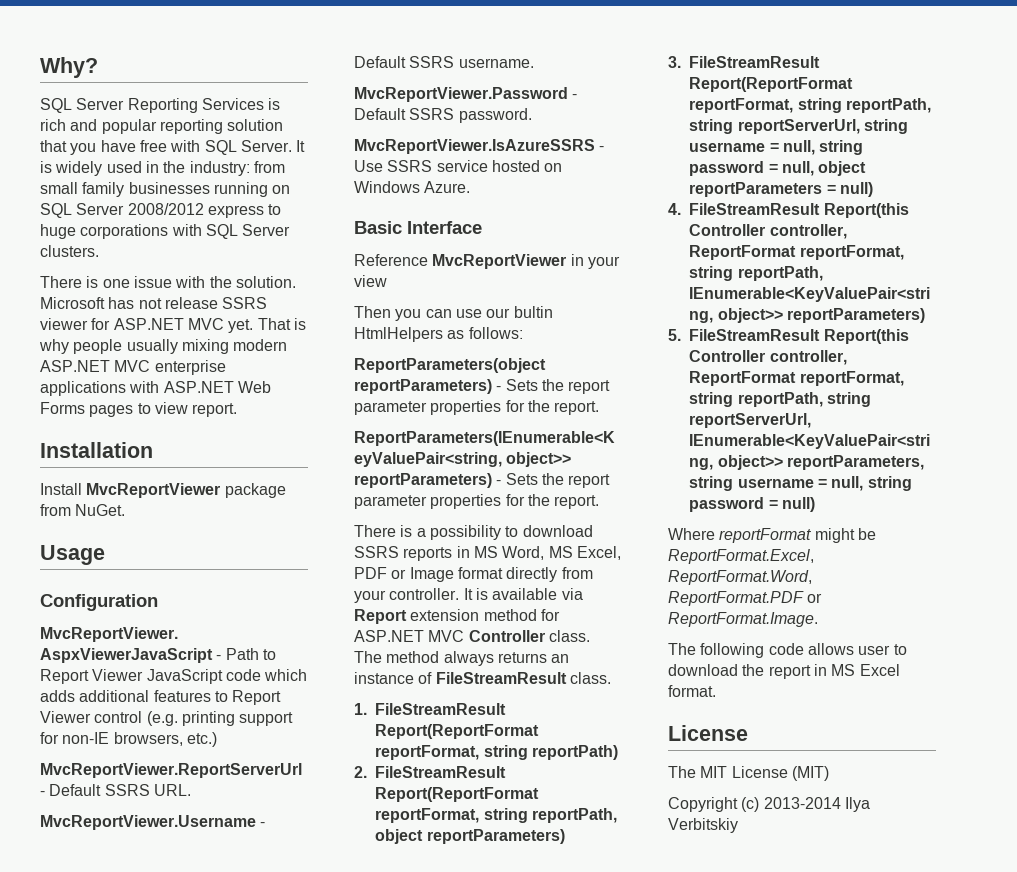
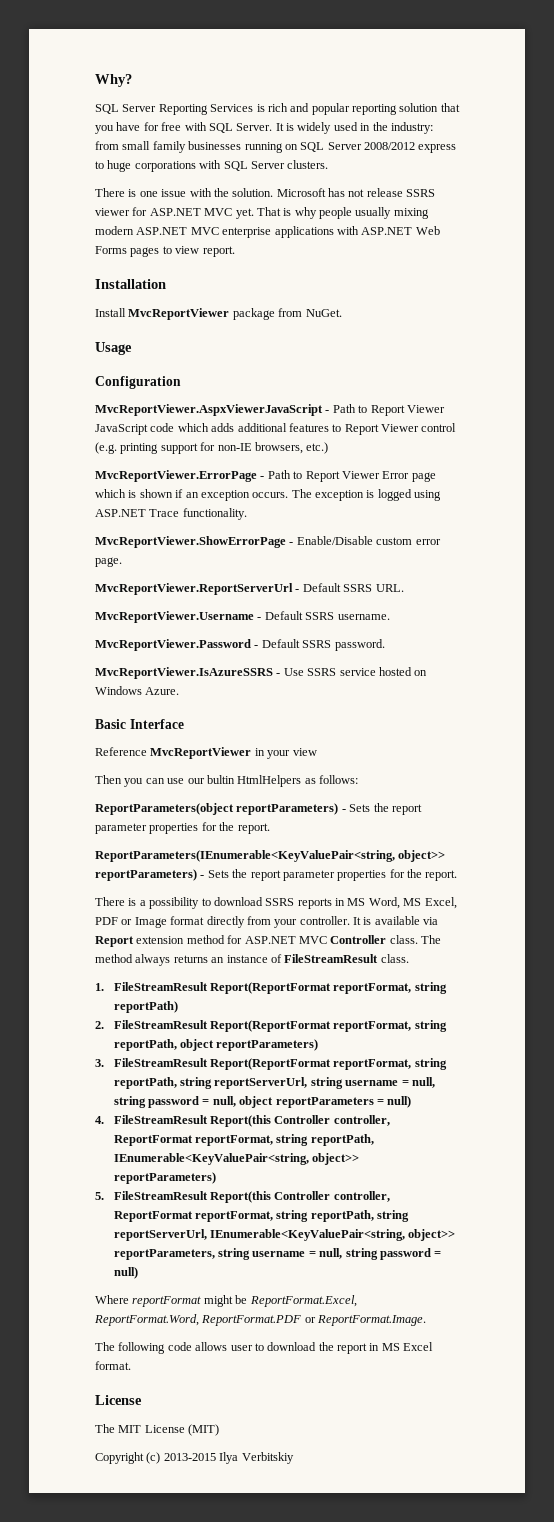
- SQL Server Reporting Services is rich and popular reporting solution that you have free with SQL Server.
+ SQL Server Reporting Services is rich and popular reporting solution that you have for free with SQL Server.
+ MvcReportViewer.ErrorPage - Path to Report Viewer Error page which is shown if an exception occurs. The exception is logged using ASP.NET Trace functionality.
+ MvcReportViewer.ShowErrorPage - Enable/Disable custom error page.
- Copyright (c) 2013-2014 Ilya Verbitskiy
+ Copyright (c) 2013-2015 Ilya Verbitskiy

